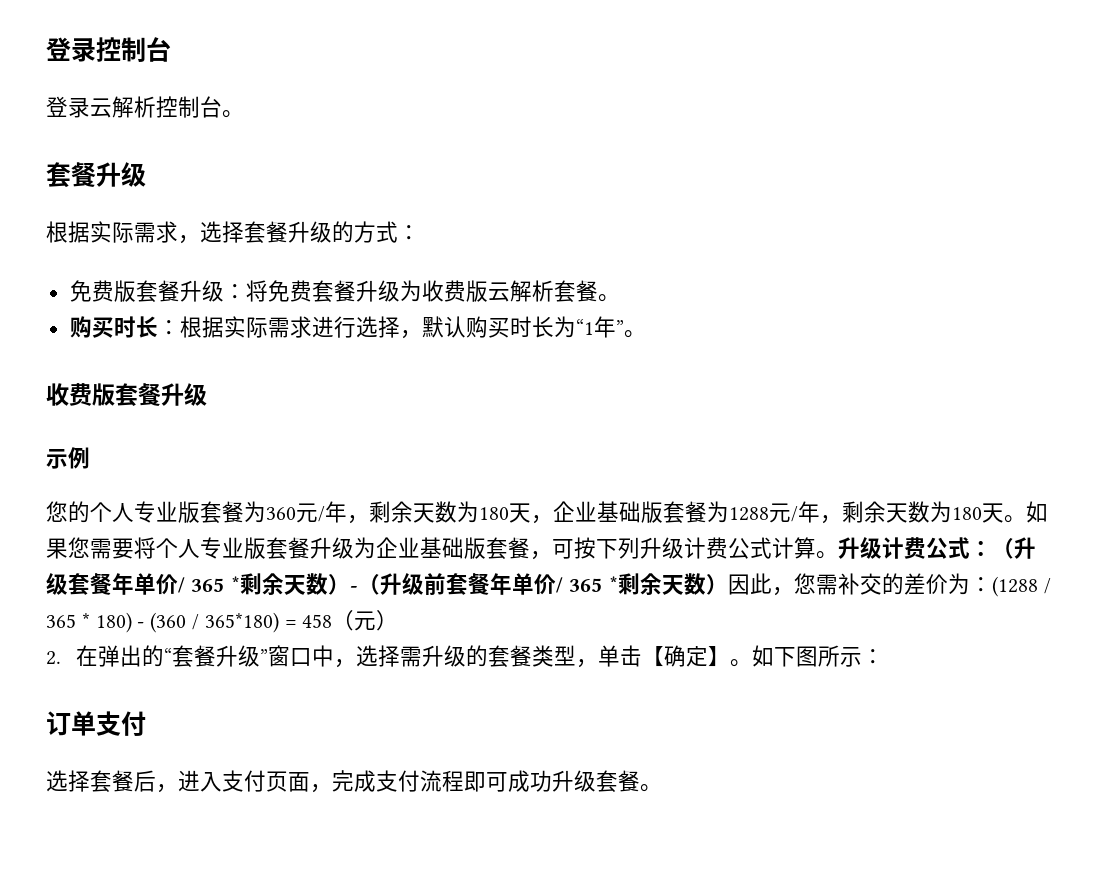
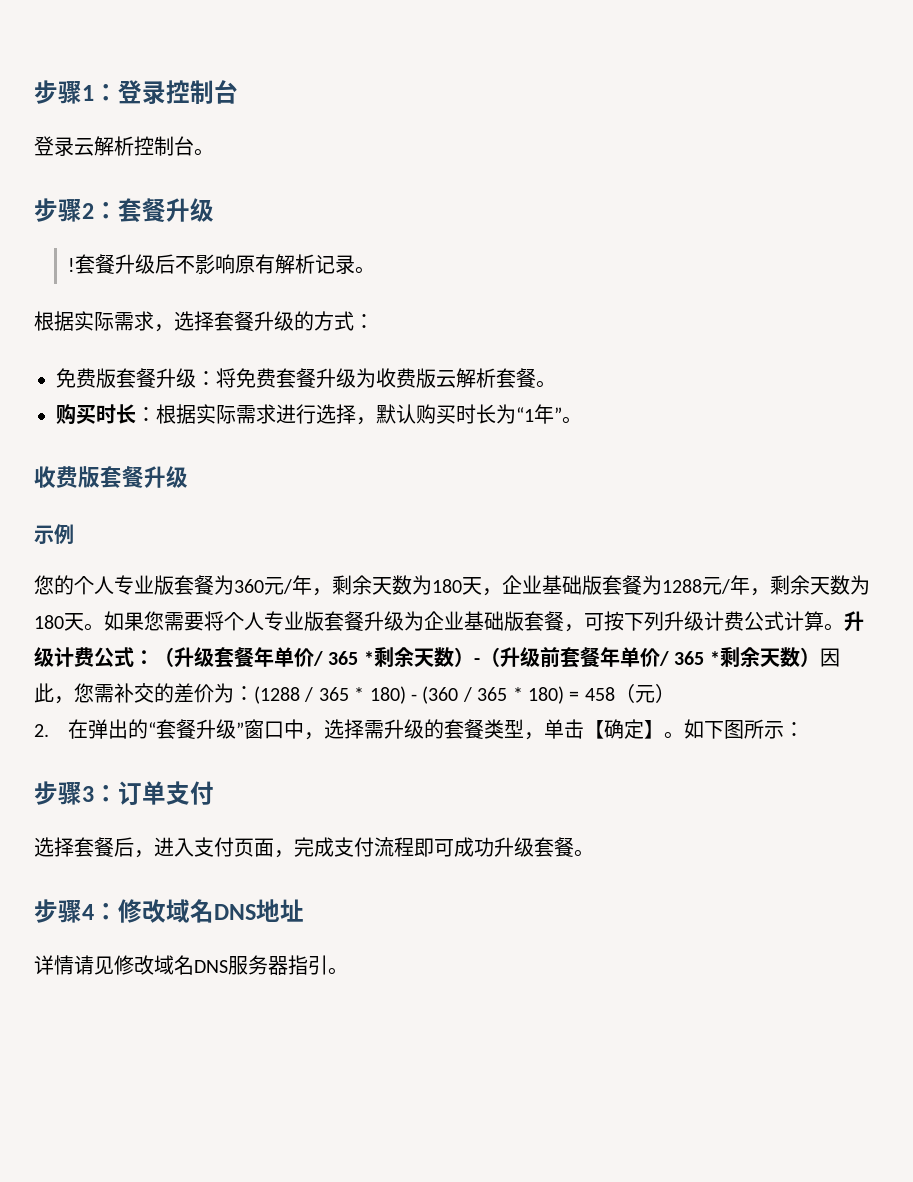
- 登录控制台
+ 步骤1：登录控制台
  登录云解析控制台。
- 套餐升级
+ 步骤2：套餐升级
+ !套餐升级后不影响原有解析记录。
- 升级计费公式：（升级套餐年单价/ 365 *剩余天数）-（升级前套餐年单价/ 365 *剩余天数）因此，您需补交的差价为：(1288 / 365 * 180) - (360 / 365*180) = 458（元）
+ 升级计费公式：（升级套餐年单价/ 365 *剩余天数）-（升级前套餐年单价/ 365 *剩余天数）因此，您需补交的差价为：(1288 / 365 * 180) - (360 / 365 * 180) = 458（元）
- 订单支付
+ 步骤3：订单支付
+ 步骤4：修改域名DNS地址
+ 详情请见修改域名DNS服务器指引。

